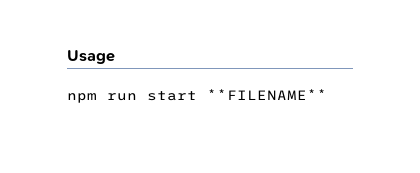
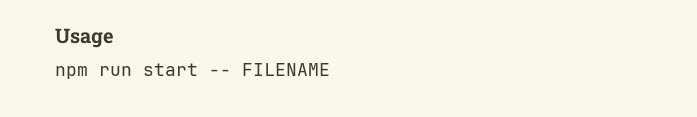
- npm run start **FILENAME**
+ npm run start -- FILENAME

